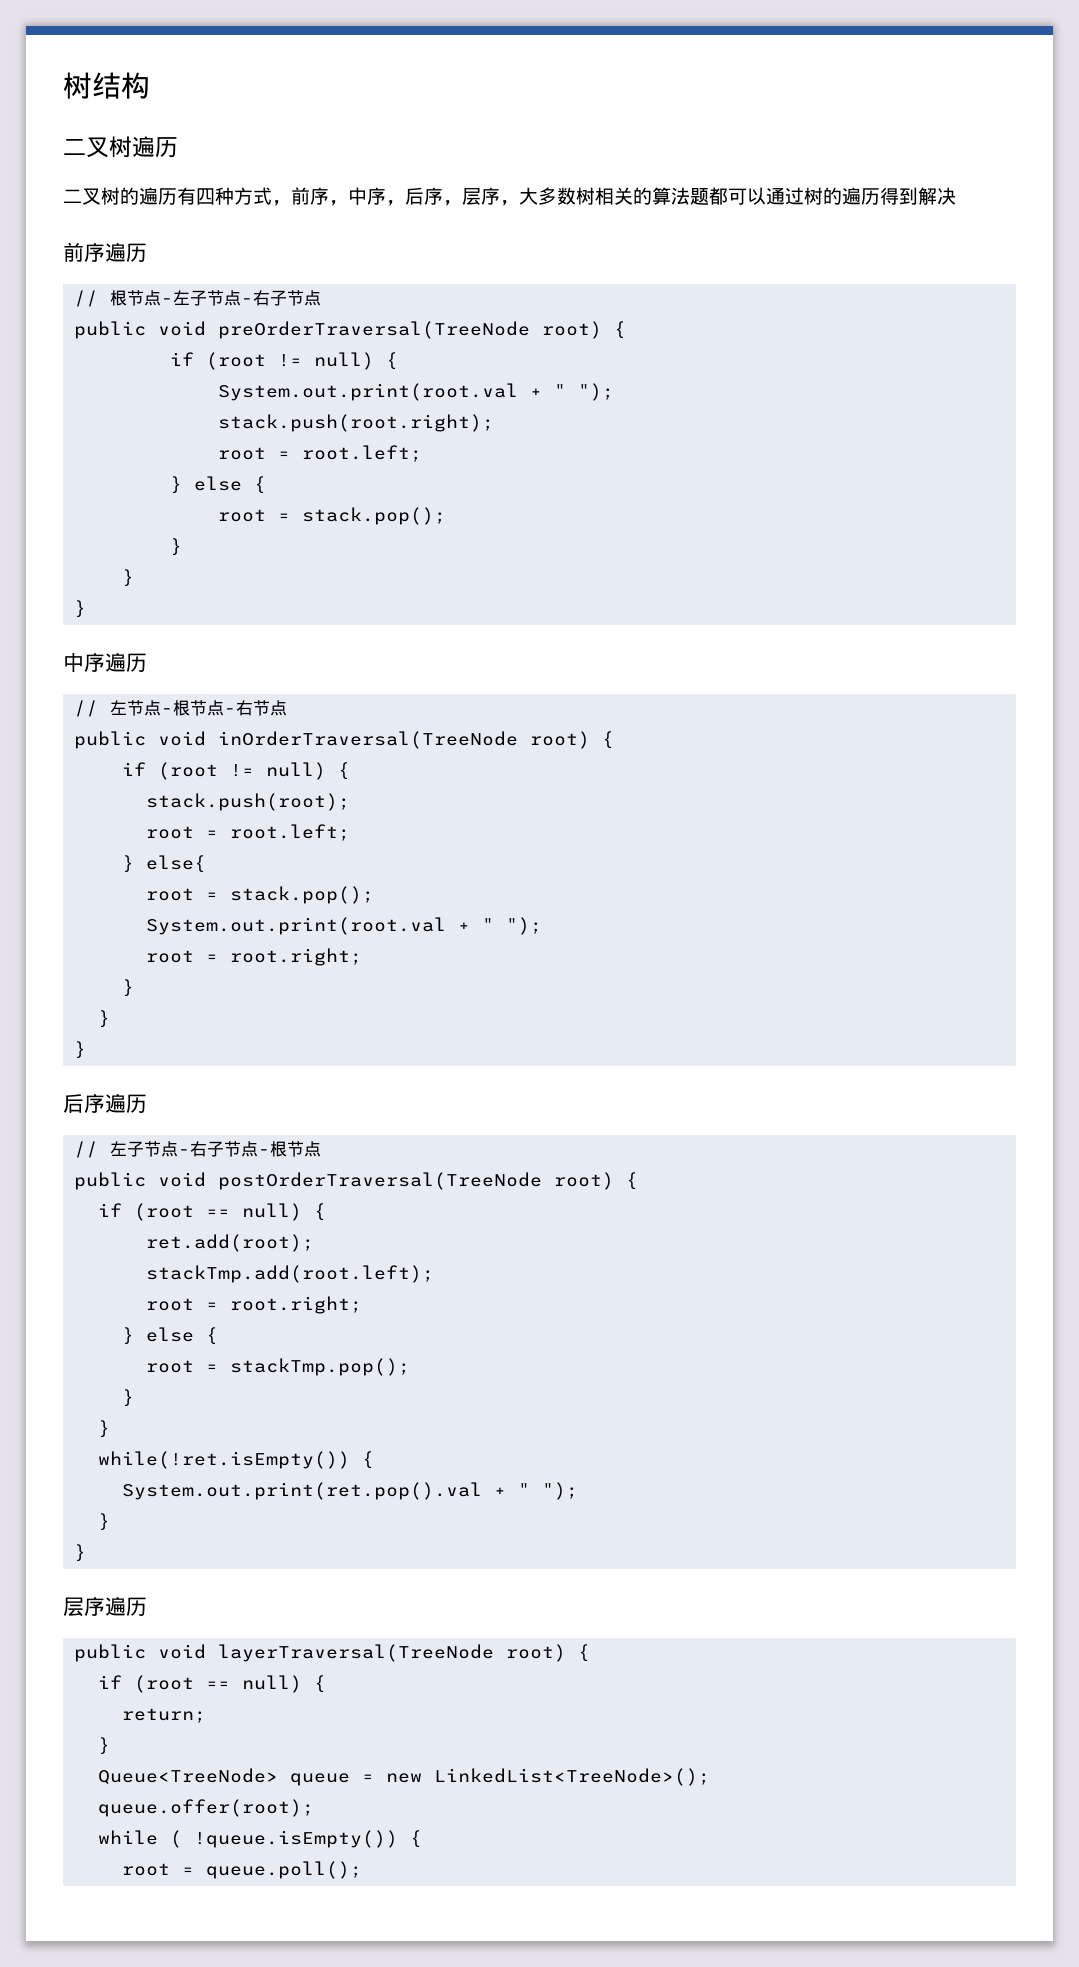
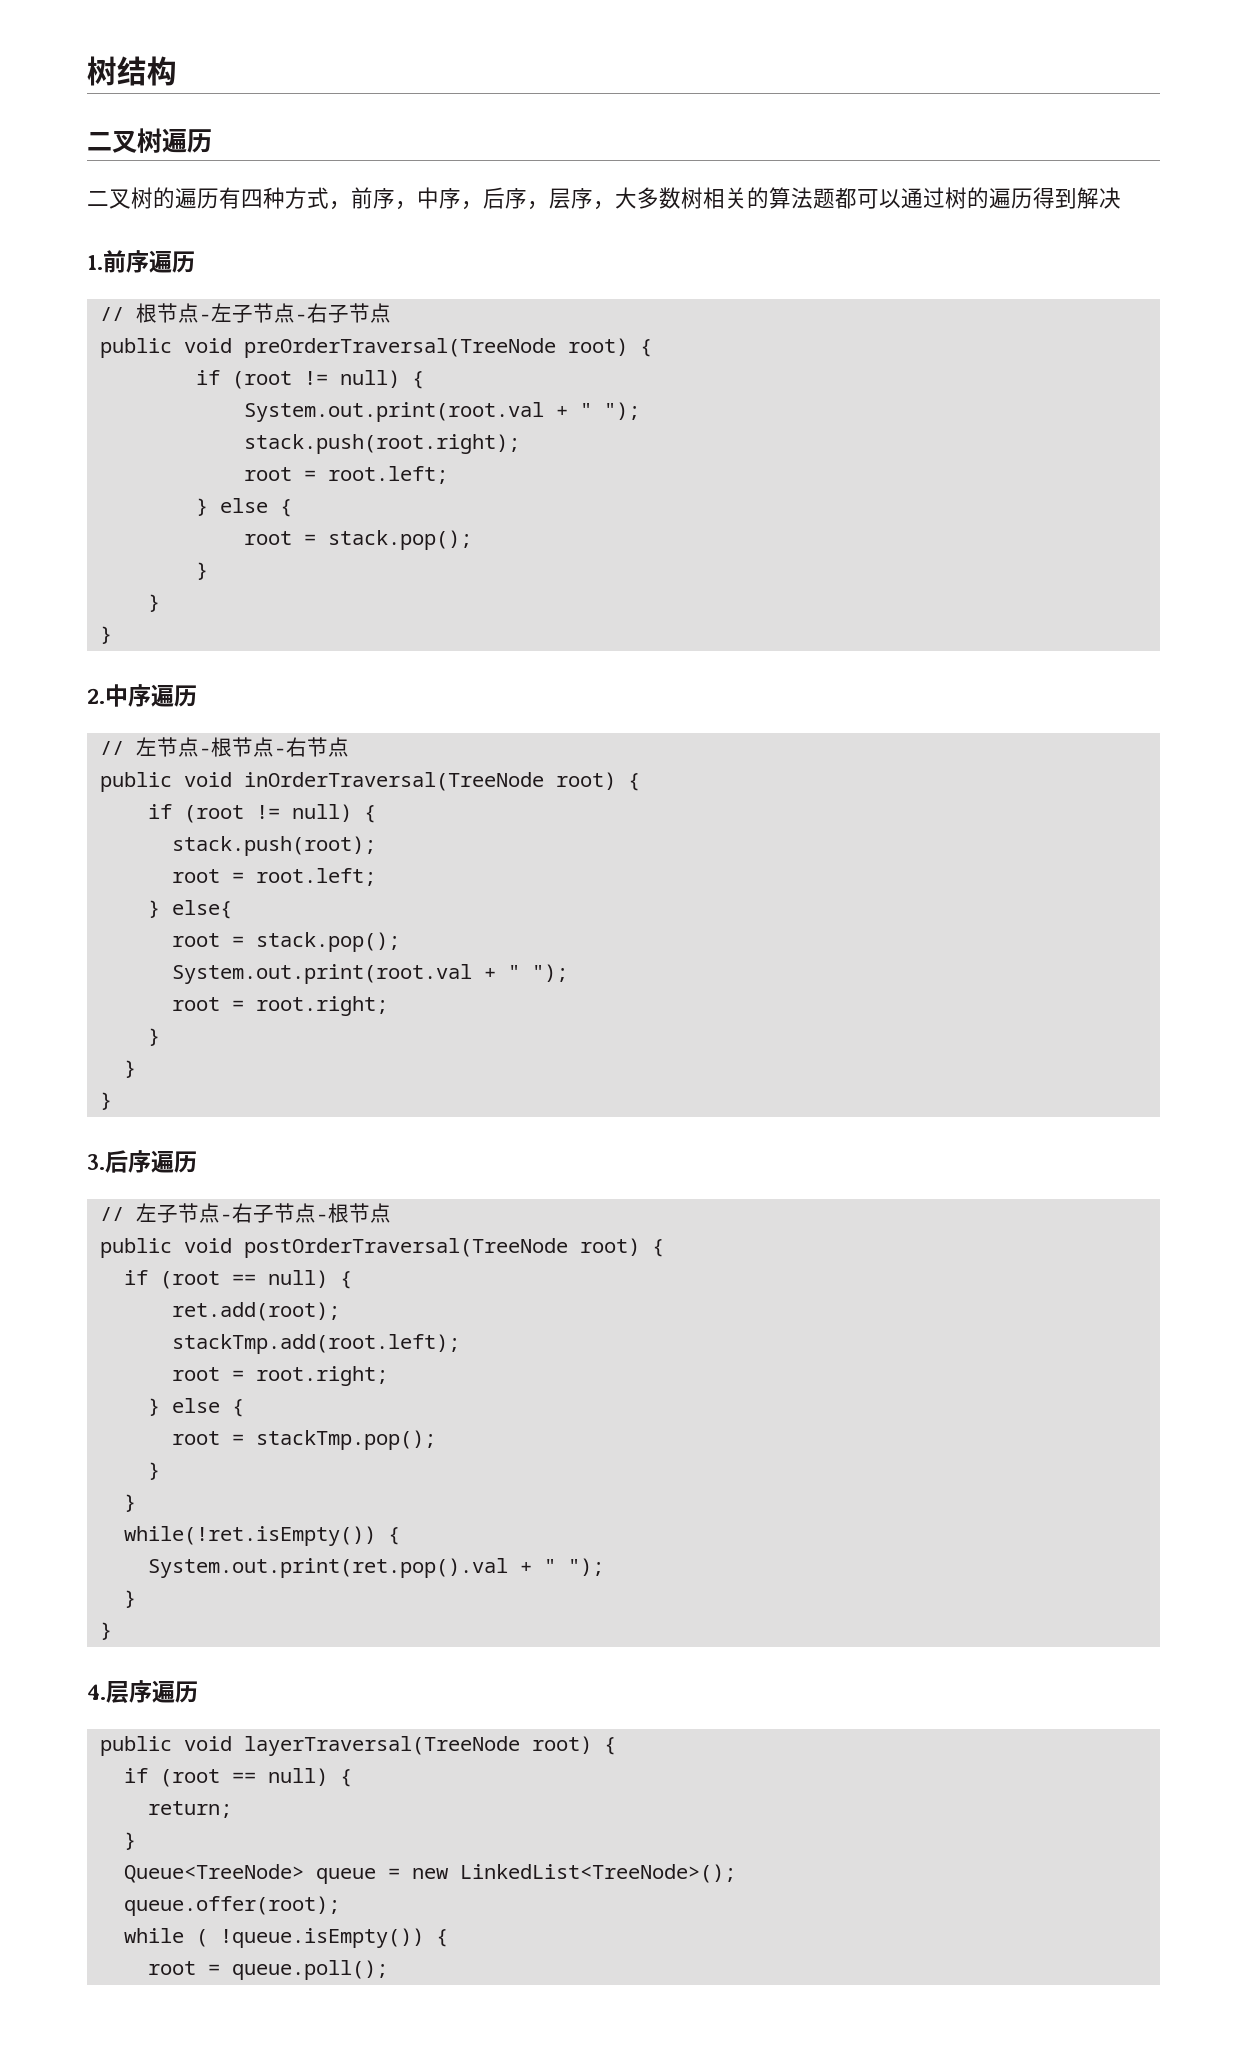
- 前序遍历
+ 1.前序遍历
- 中序遍历
+ 2.中序遍历
- 后序遍历
+ 3.后序遍历
- 层序遍历
+ 4.层序遍历

